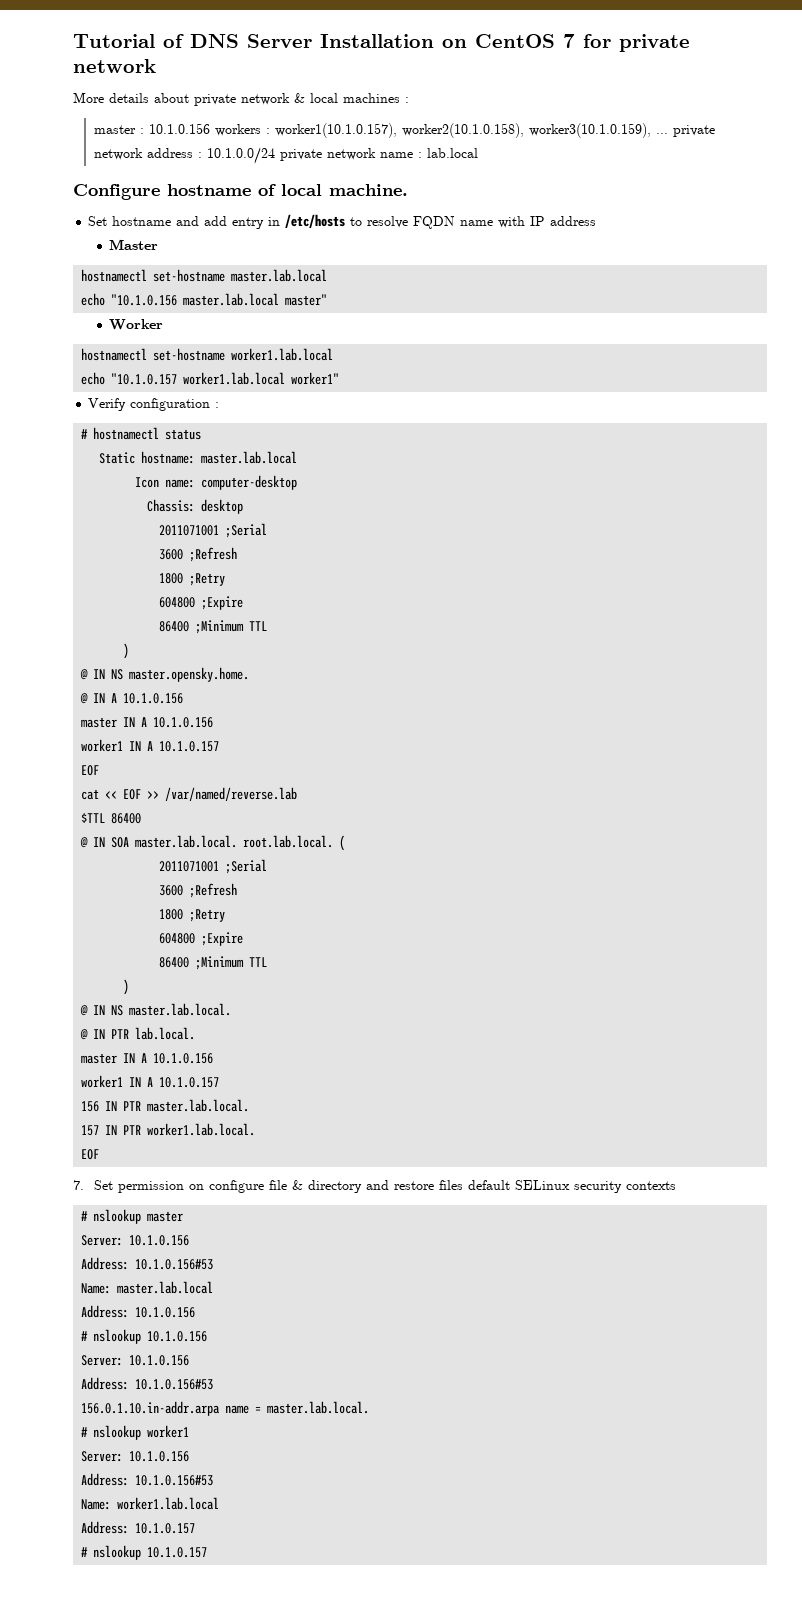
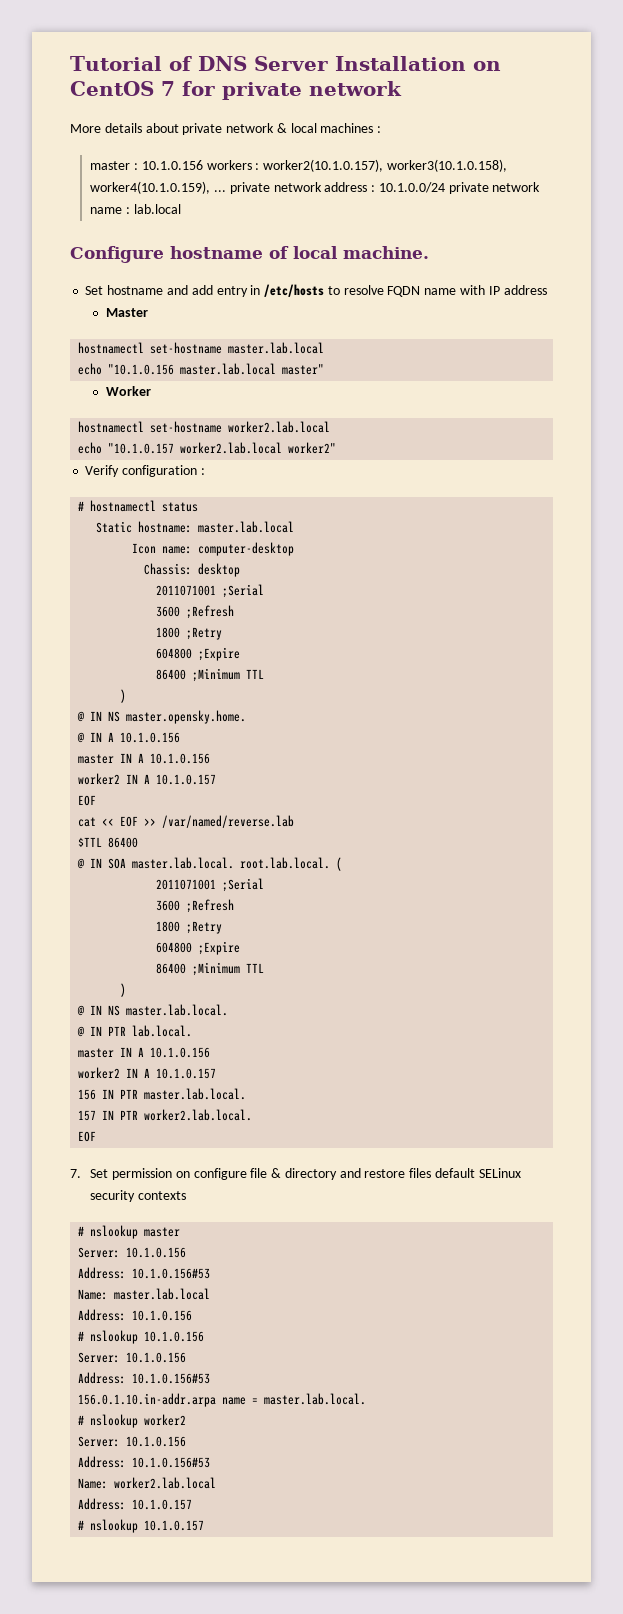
- master : 10.1.0.156 workers : worker1(10.1.0.157), worker2(10.1.0.158), worker3(10.1.0.159), ... private network address : 10.1.0.0/24 private network name : lab.local
+ master : 10.1.0.156 workers : worker2(10.1.0.157), worker3(10.1.0.158), worker4(10.1.0.159), ... private network address : 10.1.0.0/24 private network name : lab.local
- hostnamectl set-hostname worker1.lab.local
+ hostnamectl set-hostname worker2.lab.local
- echo "10.1.0.157 worker1.lab.local worker1"
+ echo "10.1.0.157 worker2.lab.local worker2"
  @ IN A 10.1.0.156
  master IN A 10.1.0.156
- worker1 IN A 10.1.0.157
+ worker2 IN A 10.1.0.157
  @ IN PTR lab.local.
  master IN A 10.1.0.156
- worker1 IN A 10.1.0.157
+ worker2 IN A 10.1.0.157
- 157 IN PTR worker1.lab.local.
+ 157 IN PTR worker2.lab.local.
- # nslookup worker1
+ # nslookup worker2
  Server: 10.1.0.156
  Address: 10.1.0.156#53
- Name: worker1.lab.local
+ Name: worker2.lab.local

